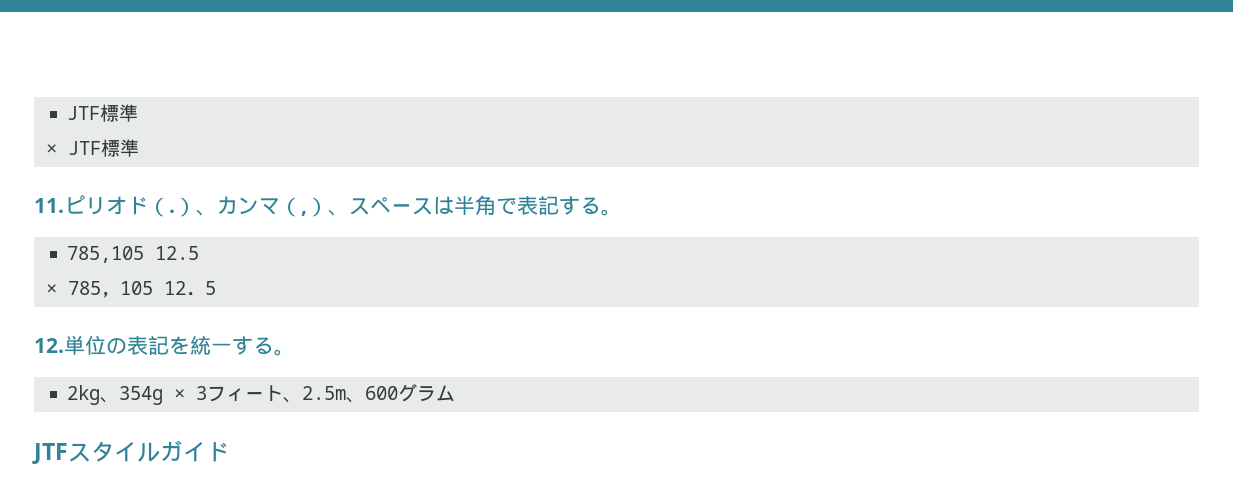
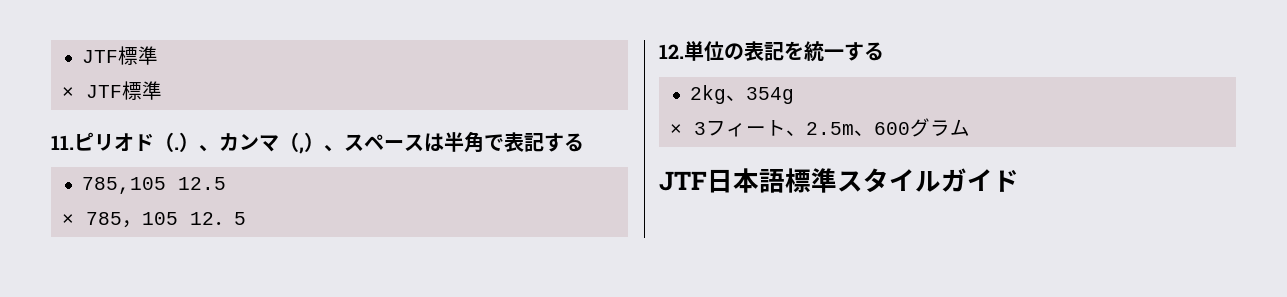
- 11.ピリオド（.）、カンマ（,）、スペースは半角で表記する。
+ 11.ピリオド（.）、カンマ（,）、スペースは半角で表記する
- 12.単位の表記を統一する。
+ 12.単位の表記を統一する
- 2kg、354g × 3フィート、2.5m、600グラム
+ 2kg、354g
+ × 3フィート、2.5m、600グラム
- JTFスタイルガイド
+ JTF日本語標準スタイルガイド

